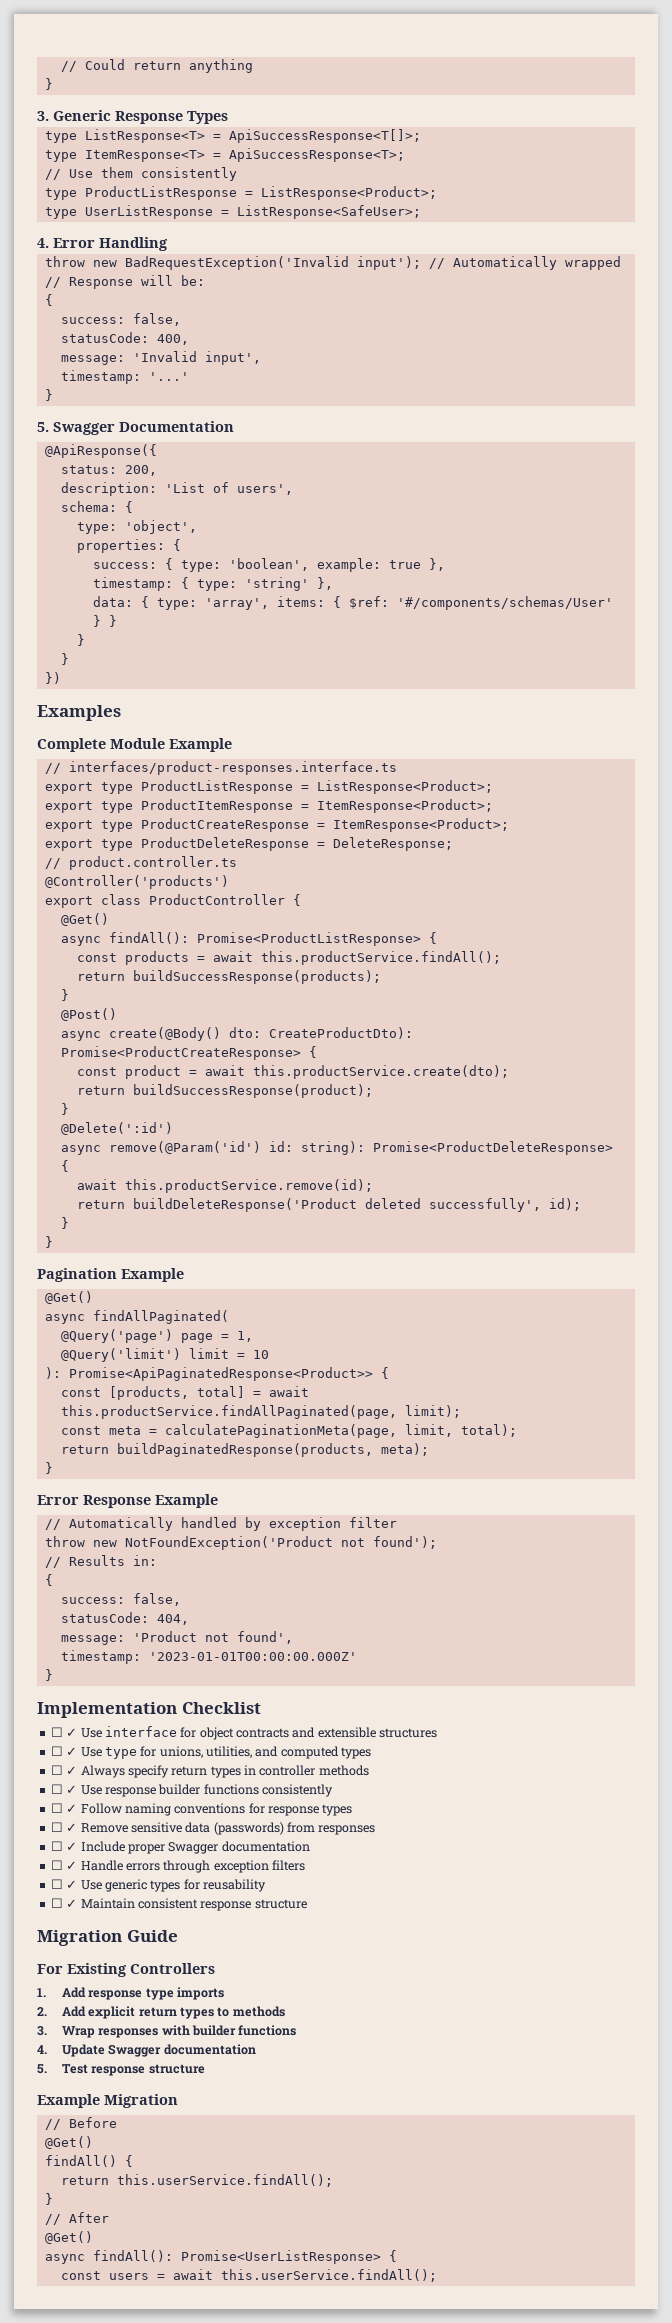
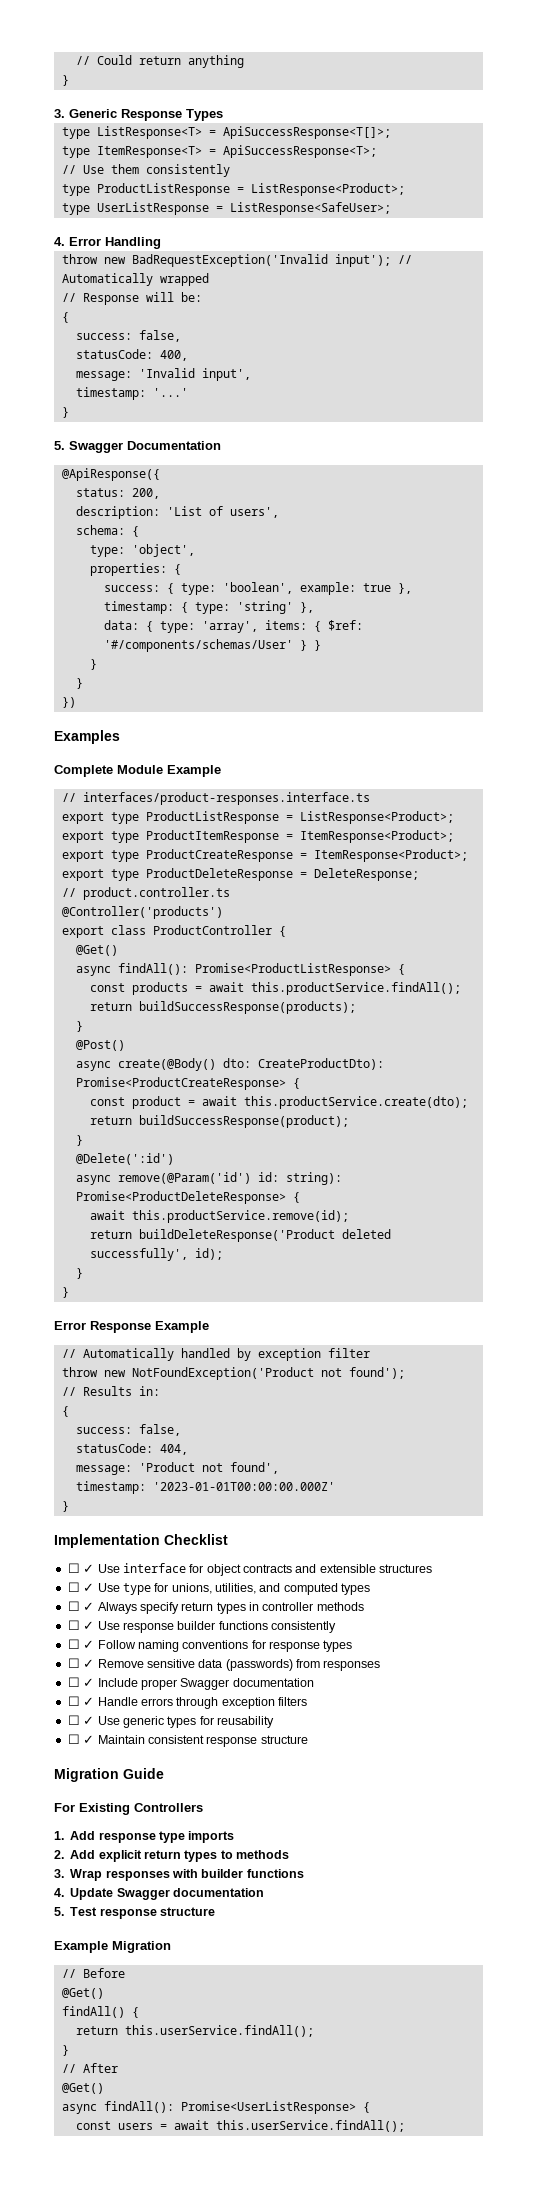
- Pagination Example
- @Get()
- async findAllPaginated(
- @Query('page') page = 1,
- @Query('limit') limit = 10
- ): Promise<ApiPaginatedResponse<Product>> {
- const [products, total] = await this.productService.findAllPaginated(page, limit);
- const meta = calculatePaginationMeta(page, limit, total);
- return buildPaginatedResponse(products, meta);
- }

